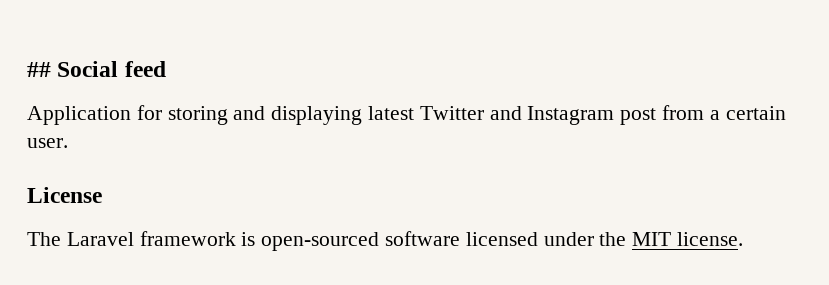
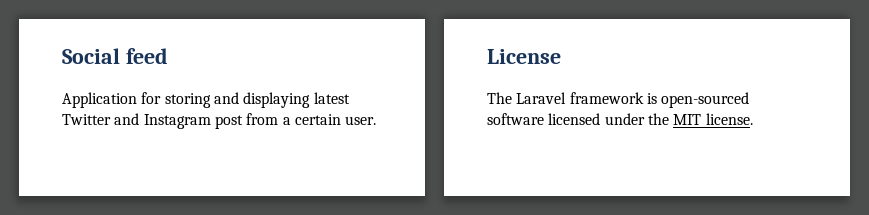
- ## Social feed
+ Social feed

